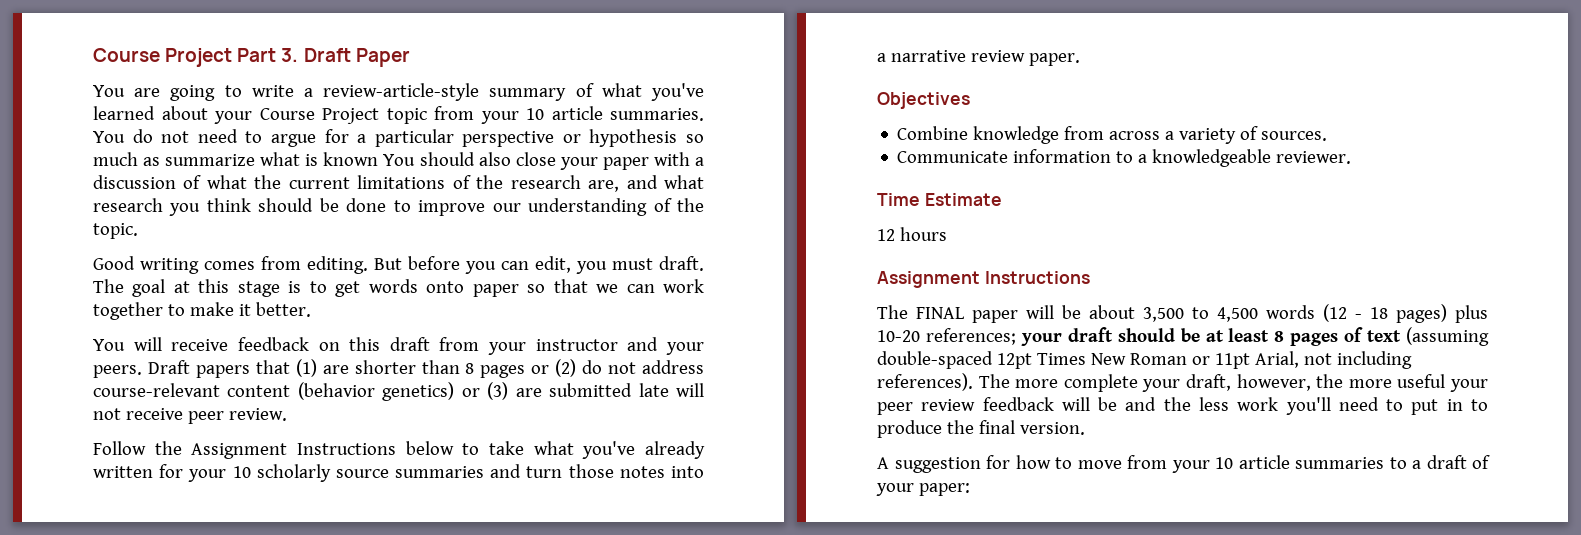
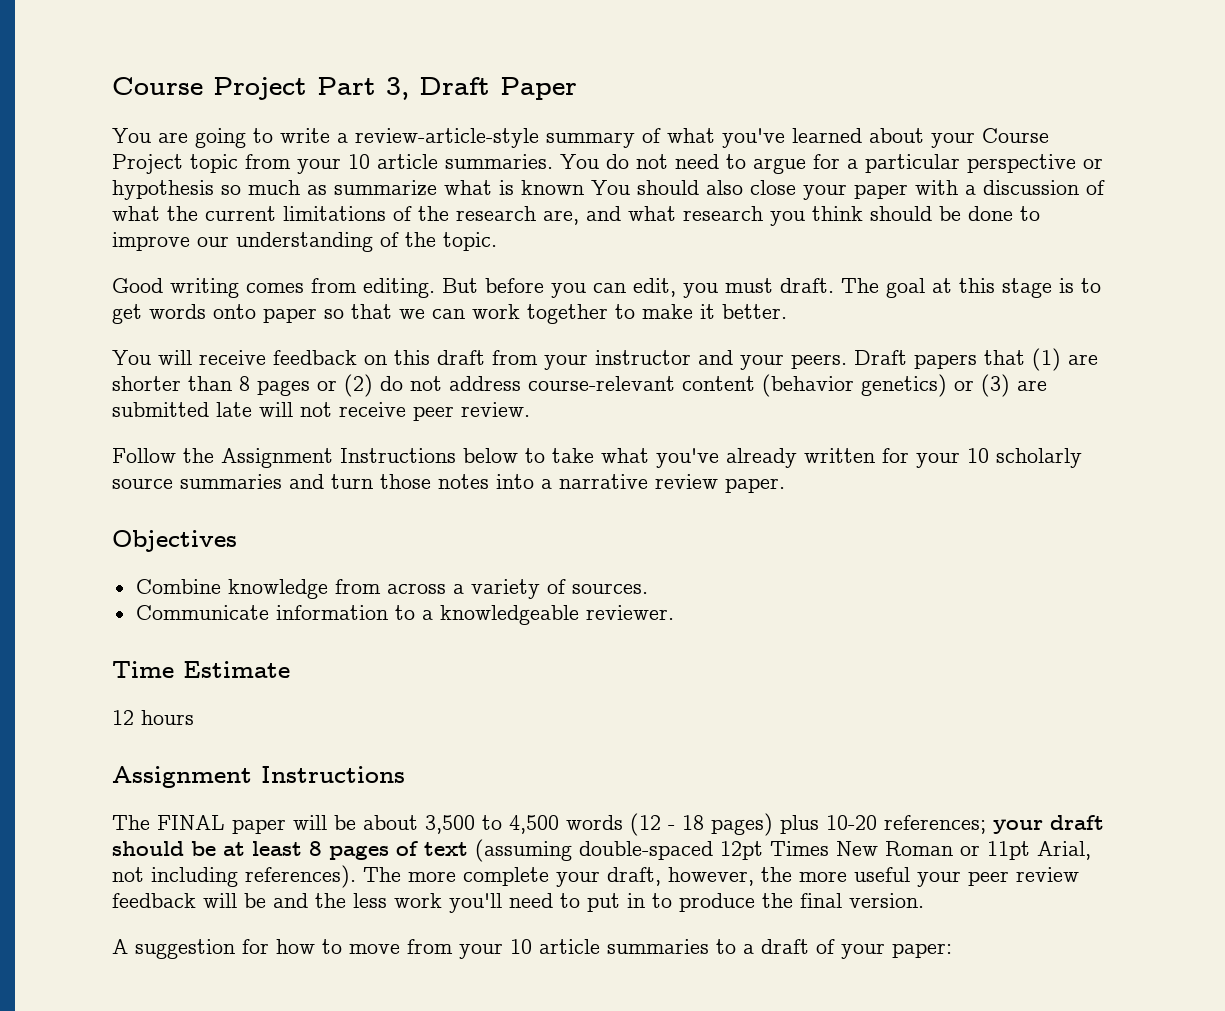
- Course Project Part 3. Draft Paper
+ Course Project Part 3, Draft Paper

